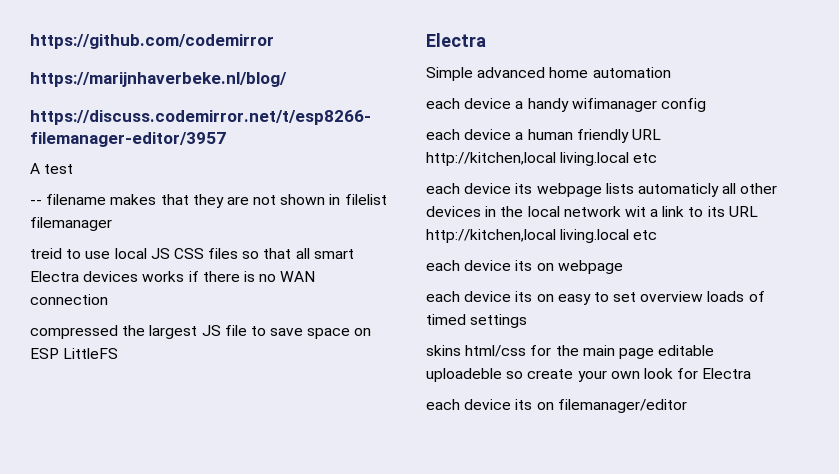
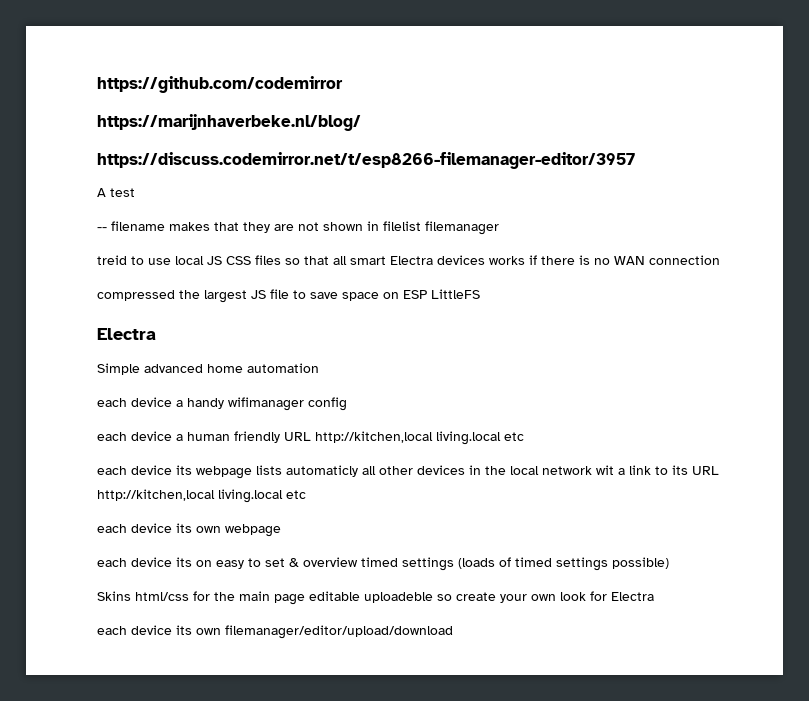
- each device its on webpage
+ each device its own webpage
- each device its on easy to set overview loads of timed settings
- skins html/css for the main page editable uploadeble so create your own look for Electra
+ each device its on easy to set & overview timed settings (loads of timed settings possible)
+ Skins html/css for the main page editable uploadeble so create your own look for Electra
- each device its on filemanager/editor
+ each device its own filemanager/editor/upload/download

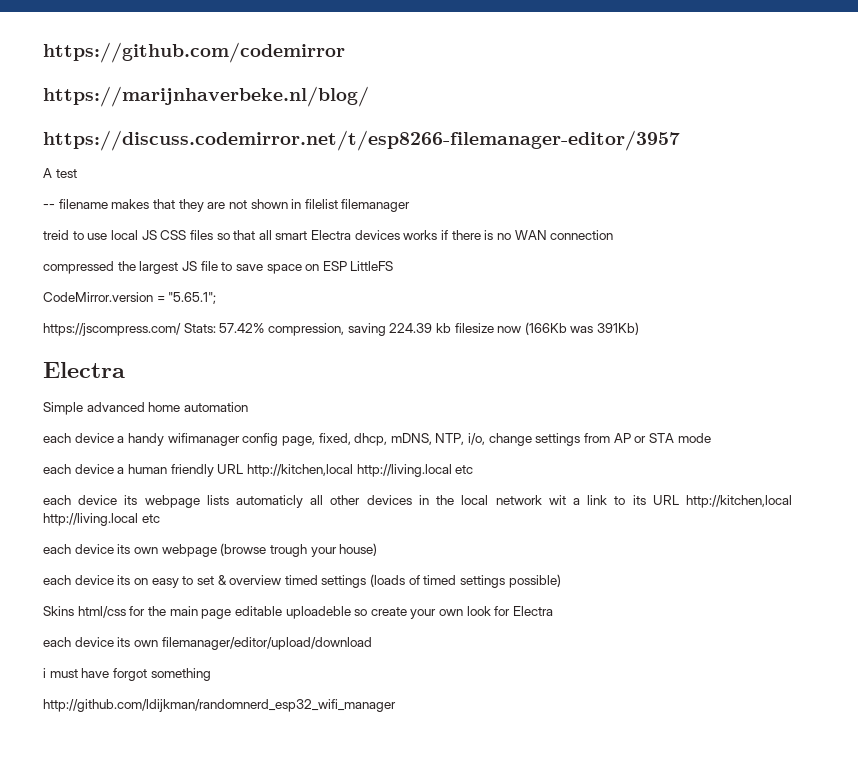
+ CodeMirror.version = "5.65.1";
+ https://jscompress.com/ Stats: 57.42% compression, saving 224.39 kb filesize now (166Kb was 391Kb)
- each device a handy wifimanager config
+ each device a handy wifimanager config page, fixed, dhcp, mDNS, NTP, i/o, change settings from AP or STA mode
- each device a human friendly URL http://kitchen,local living.local etc
+ each device a human friendly URL http://kitchen,local http://living.local etc
- each device its webpage lists automaticly all other devices in the local network wit a link to its URL http://kitchen,local living.local etc
+ each device its webpage lists automaticly all other devices in the local network wit a link to its URL http://kitchen,local http://living.local etc
- each device its own webpage
+ each device its own webpage (browse trough your house)
+ i must have forgot something
+ http://github.com/ldijkman/randomnerd_esp32_wifi_manager

